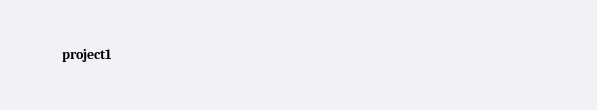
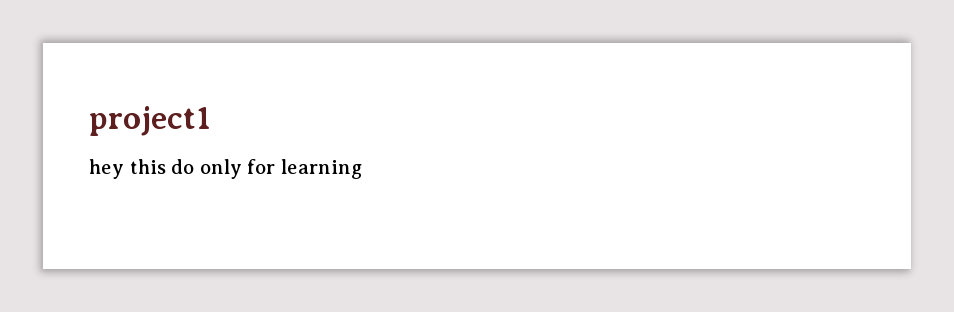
+ hey this do only for learning

